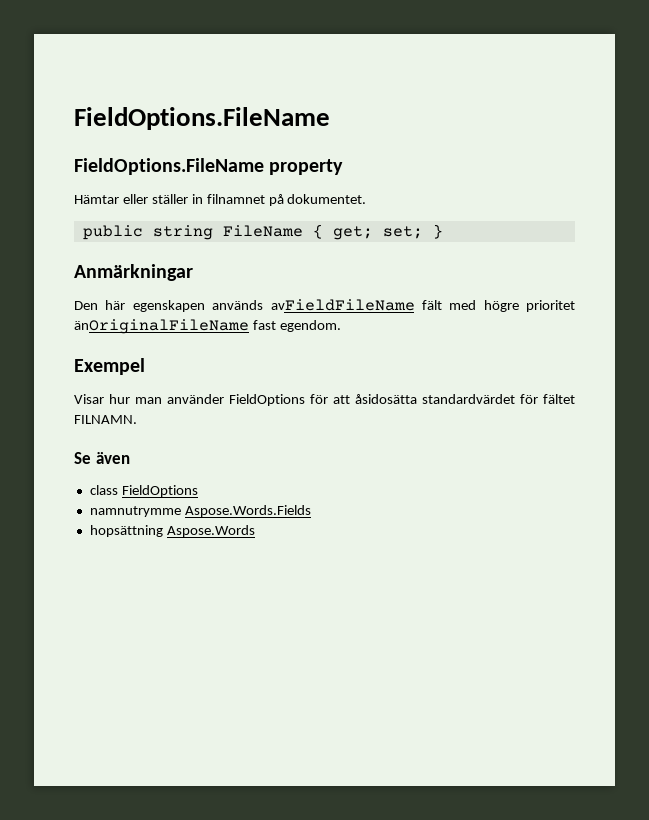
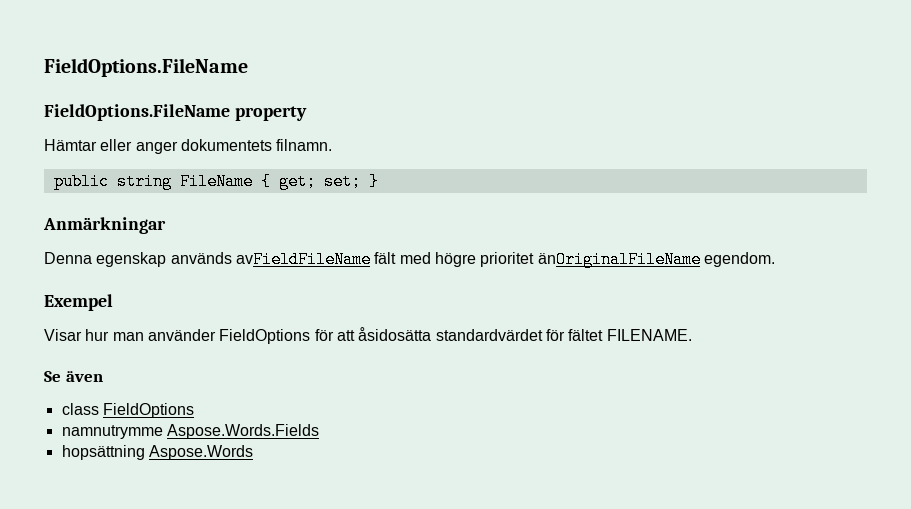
- Hämtar eller ställer in filnamnet på dokumentet.
+ Hämtar eller anger dokumentets filnamn.
- Den här egenskapen används avFieldFileName fält med högre prioritet änOriginalFileName fast egendom.
+ Denna egenskap används avFieldFileName fält med högre prioritet änOriginalFileName egendom.
- Visar hur man använder FieldOptions för att åsidosätta standardvärdet för fältet FILNAMN.
+ Visar hur man använder FieldOptions för att åsidosätta standardvärdet för fältet FILENAME.

